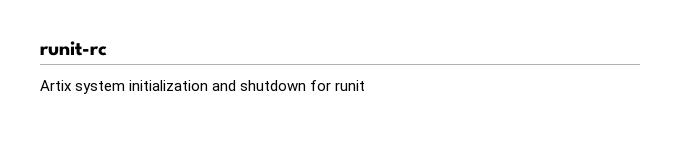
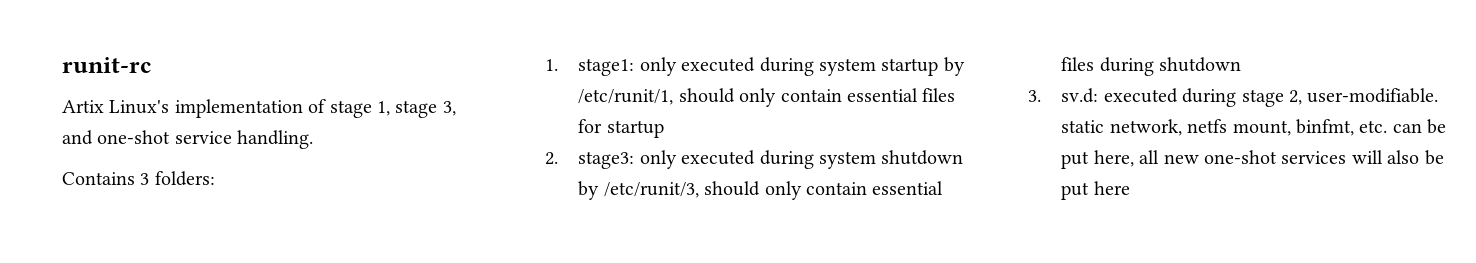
- Artix system initialization and shutdown for runit
+ Artix Linux's implementation of stage 1, stage 3, and one-shot service handling.
+ Contains 3 folders:
+ 1. stage1: only executed during system startup by /etc/runit/1, should only contain essential files for startup
+ 2. stage3: only executed during system shutdown by /etc/runit/3, should only contain essential files during shutdown
+ 3. sv.d: executed during stage 2, user-modifiable. static network, netfs mount, binfmt, etc. can be put here, all new one-shot services will also be put here

